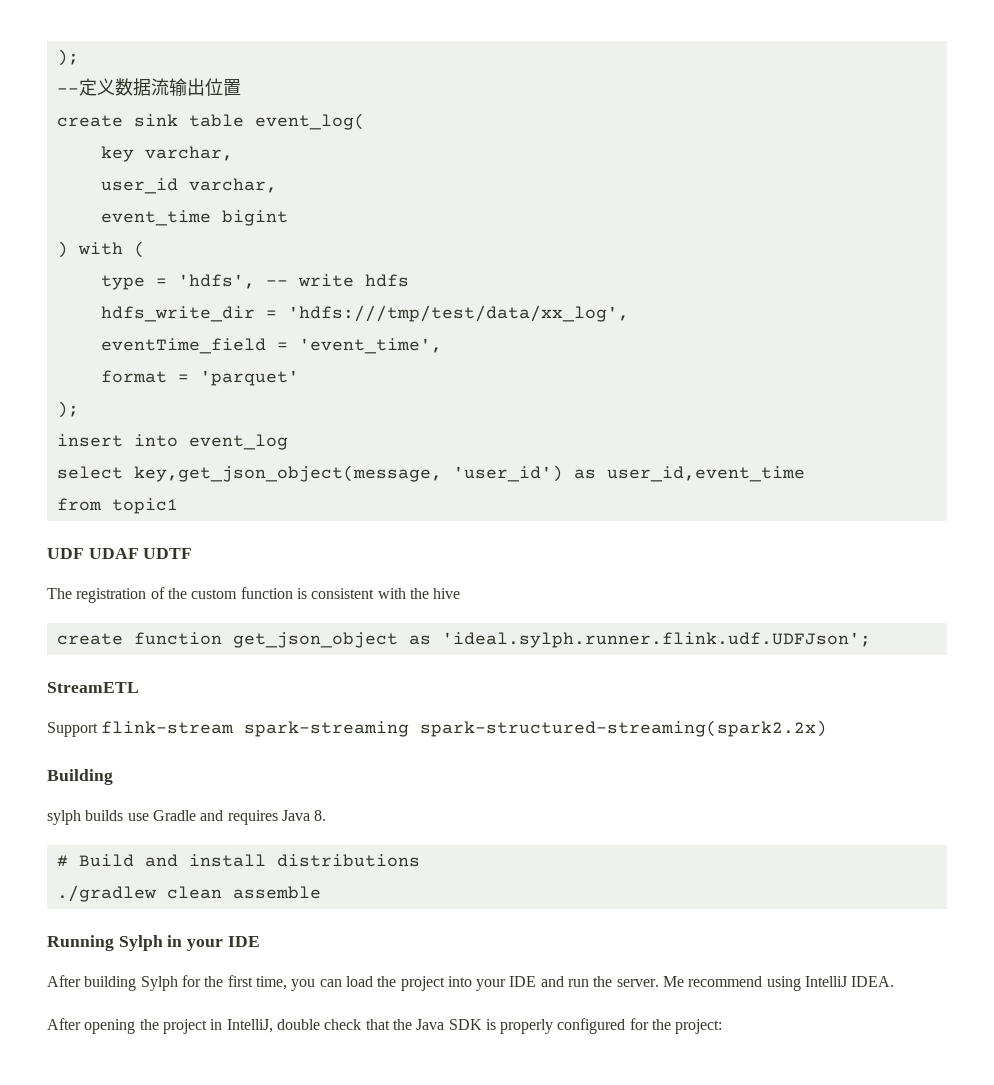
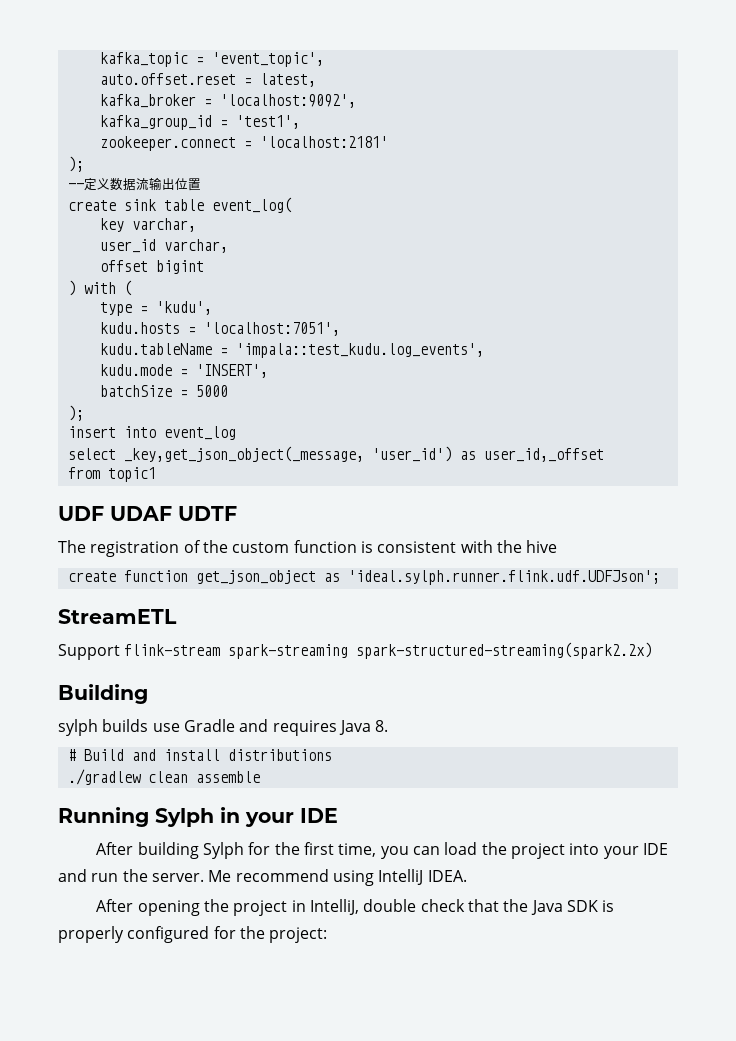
+ kafka_topic = 'event_topic',
+ auto.offset.reset = latest,
+ kafka_broker = 'localhost:9092',
+ kafka_group_id = 'test1',
+ zookeeper.connect = 'localhost:2181'
- event_time bigint
+ offset bigint
- type = 'hdfs', -- write hdfs
- hdfs_write_dir = 'hdfs:///tmp/test/data/xx_log',
- eventTime_field = 'event_time',
- format = 'parquet'
+ type = 'kudu',
+ kudu.hosts = 'localhost:7051',
+ kudu.tableName = 'impala::test_kudu.log_events',
+ kudu.mode = 'INSERT',
+ batchSize = 5000
- select key,get_json_object(message, 'user_id') as user_id,event_time
+ select _key,get_json_object(_message, 'user_id') as user_id,_offset

